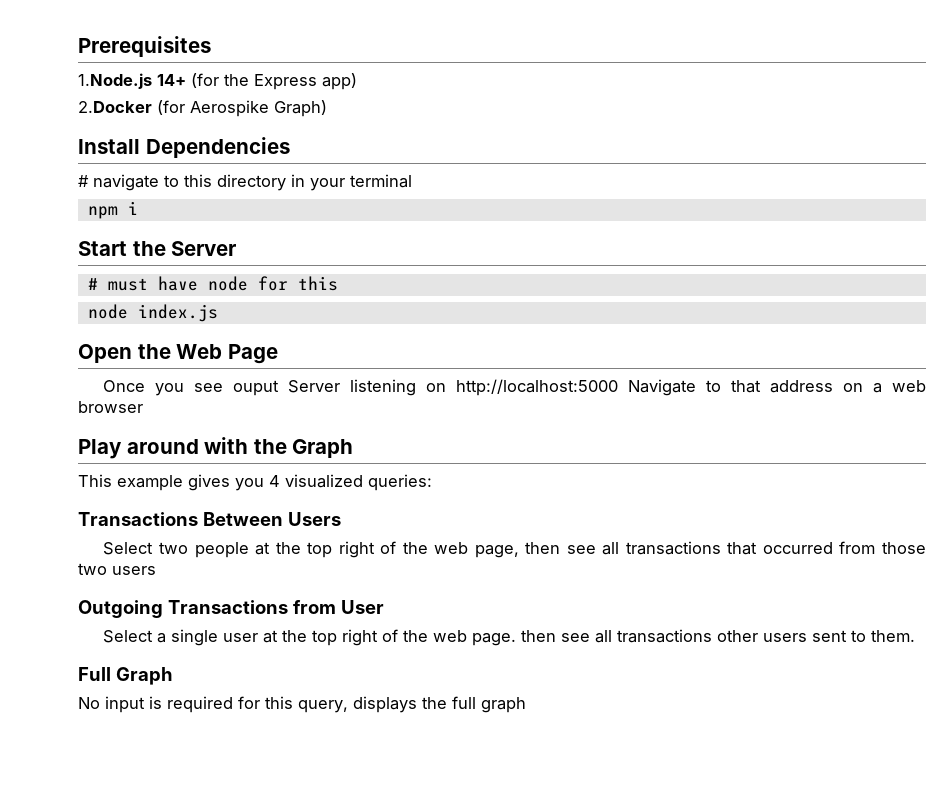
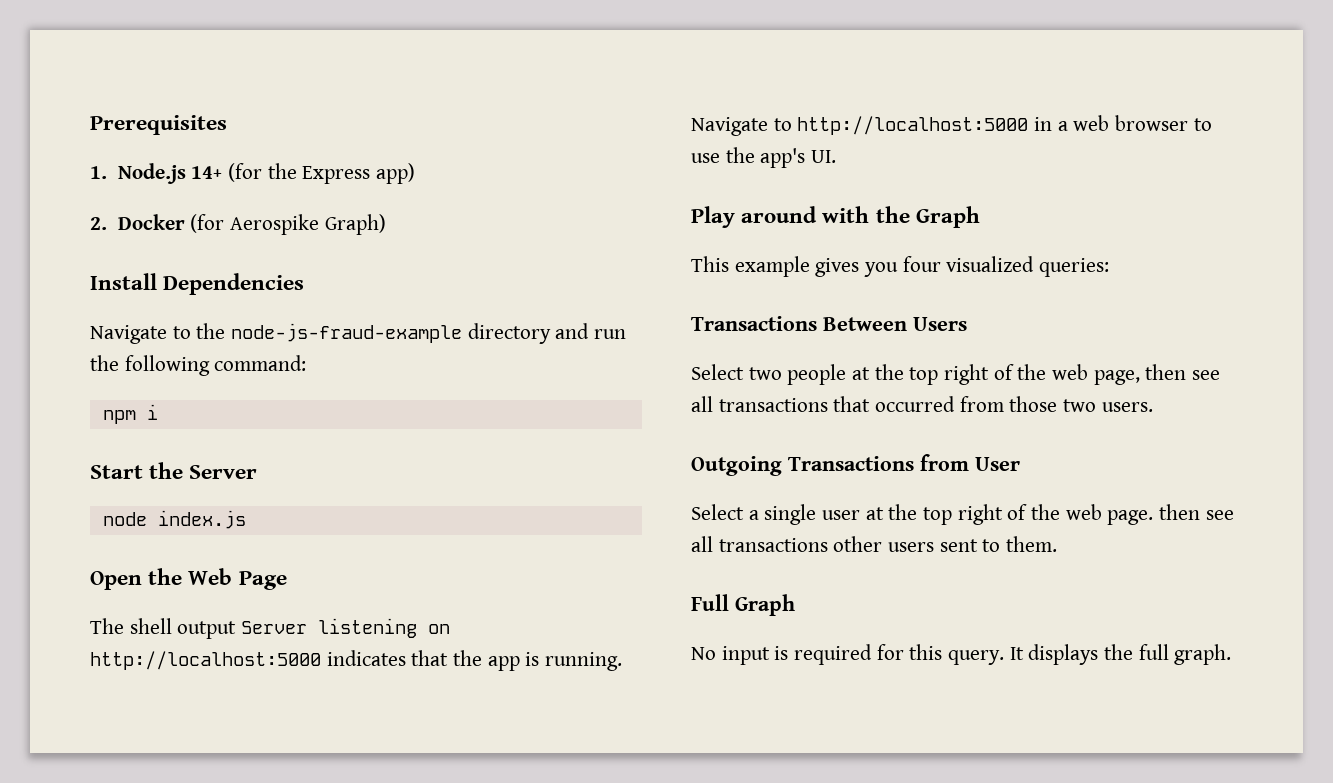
- 1.Node.js 14+ (for the Express app)
+ 1. Node.js 14+ (for the Express app)
- 2.Docker (for Aerospike Graph)
+ 2. Docker (for Aerospike Graph)
- # navigate to this directory in your terminal
+ Navigate to the node-js-fraud-example directory and run the following command:
- # must have node for this
- Once you see ouput Server listening on http://localhost:5000 Navigate to that address on a web browser
+ The shell output Server listening on http://localhost:5000 indicates that the app is running. Navigate to http://localhost:5000 in a web browser to use the app's UI.
- This example gives you 4 visualized queries:
+ This example gives you four visualized queries:
- Select two people at the top right of the web page, then see all transactions that occurred from those two users
+ Select two people at the top right of the web page, then see all transactions that occurred from those two users.
- No input is required for this query, displays the full graph
+ No input is required for this query. It displays the full graph.

